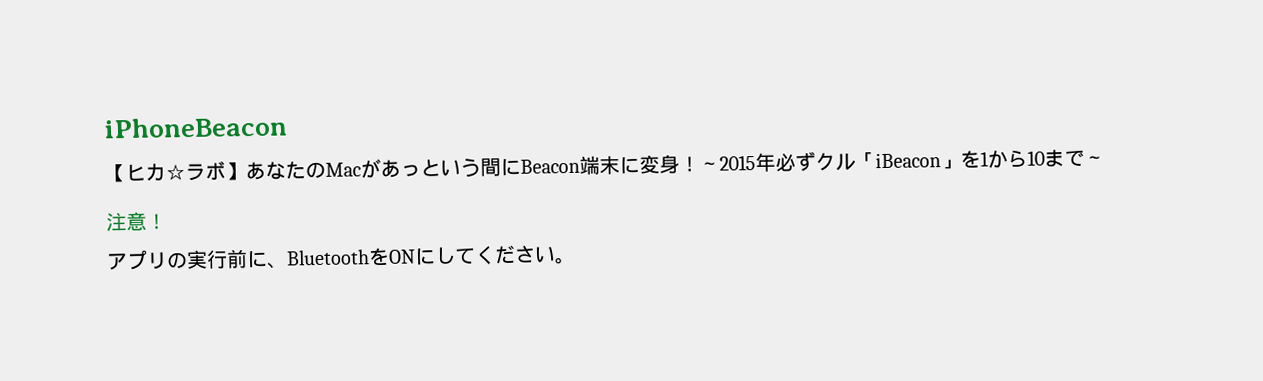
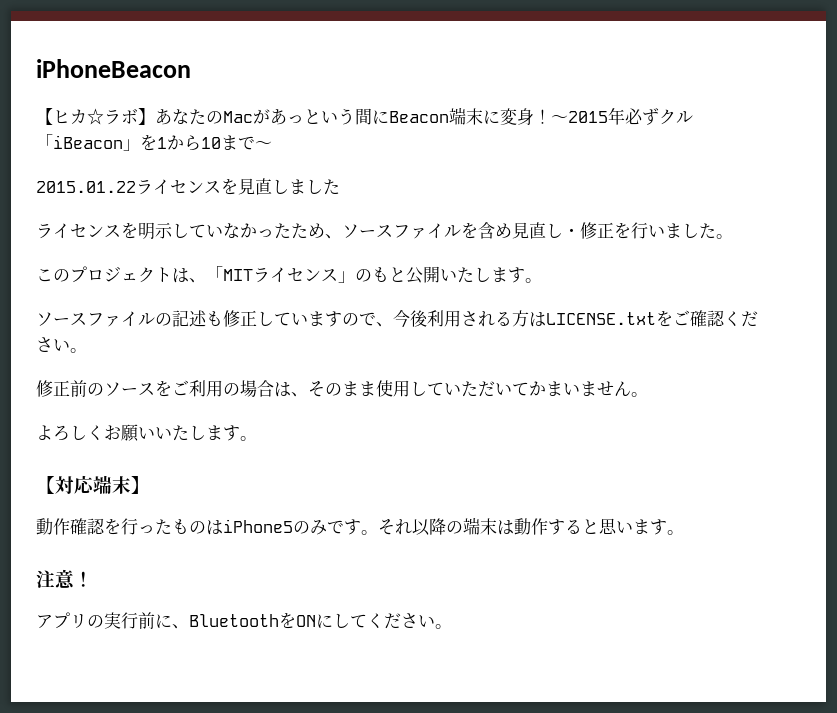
+ 2015.01.22ライセンスを見直しました
+ ライセンスを明示していなかったため、ソースファイルを含め見直し・修正を行いました。
+ このプロジェクトは、「MITライセンス」のもと公開いたします。
+ ソースファイルの記述も修正していますので、今後利用される方はLICENSE.txtをご確認ください。
+ 修正前のソースをご利用の場合は、そのまま使用していただいてかまいません。
+ よろしくお願いいたします。
+ 【対応端末】
+ 動作確認を行ったものはiPhone5のみです。それ以降の端末は動作すると思います。

